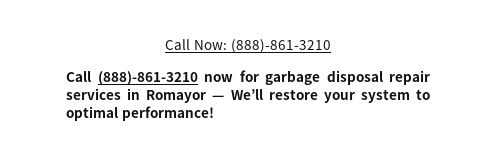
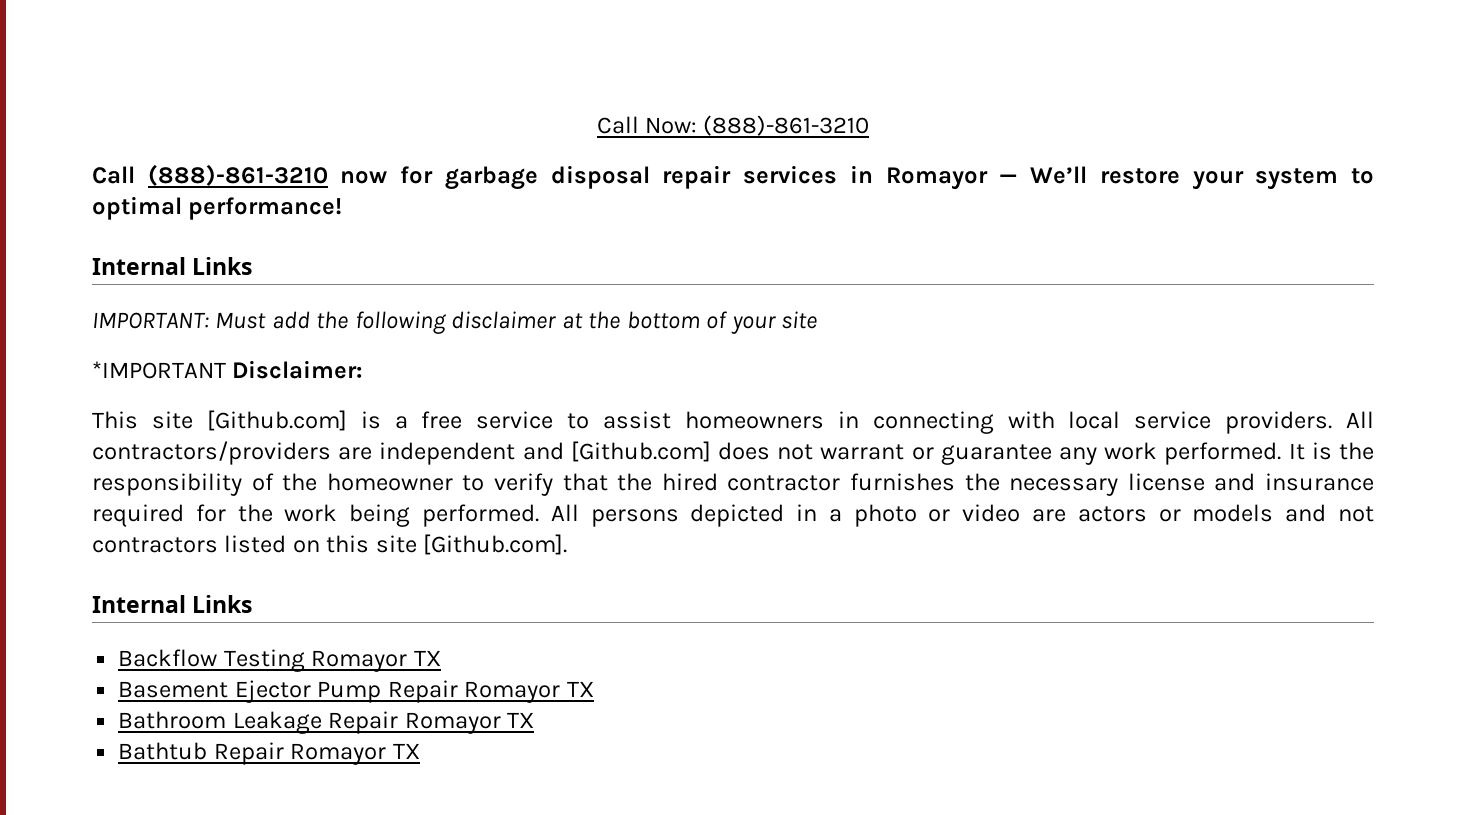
  Call (888)-861-3210 now for garbage disposal repair services in Romayor — We’ll restore your system to optimal performance!
+ Internal Links
+ IMPORTANT: Must add the following disclaimer at the bottom of your site
+ *IMPORTANT Disclaimer:
+ This site [Github.com] is a free service to assist homeowners in connecting with local service providers. All contractors/providers are independent and [Github.com] does not warrant or guarantee any work performed. It is the responsibility of the homeowner to verify that the hired contractor furnishes the necessary license and insurance required for the work being performed. All persons depicted in a photo or video are actors or models and not contractors listed on this site [Github.com].
+ Internal Links
+ Backflow Testing Romayor TX
+ Basement Ejector Pump Repair Romayor TX
+ Bathroom Leakage Repair Romayor TX
+ Bathtub Repair Romayor TX

